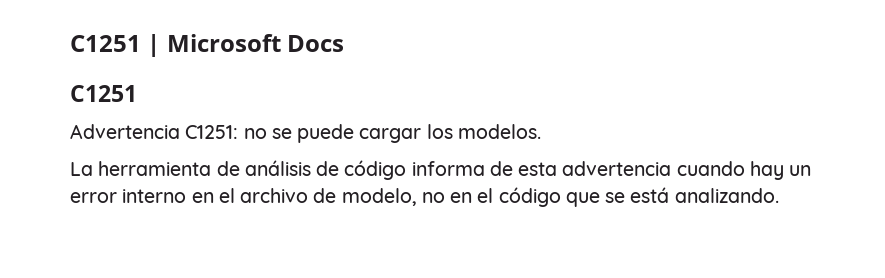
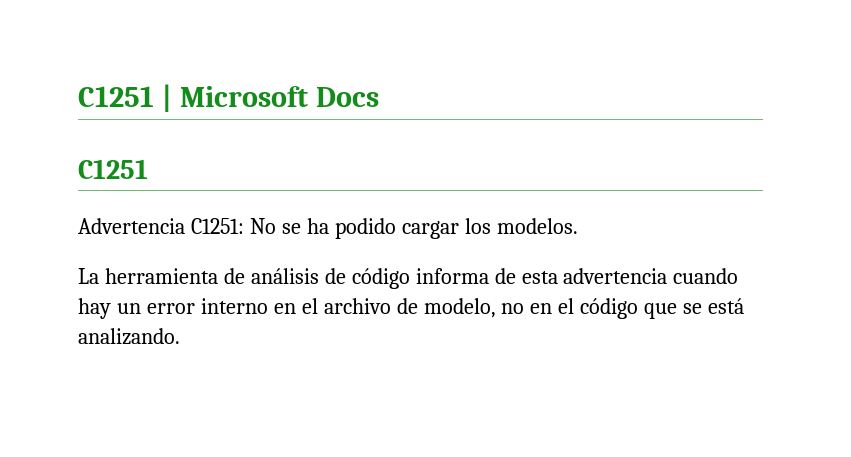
- Advertencia C1251: no se puede cargar los modelos.
+ Advertencia C1251: No se ha podido cargar los modelos.

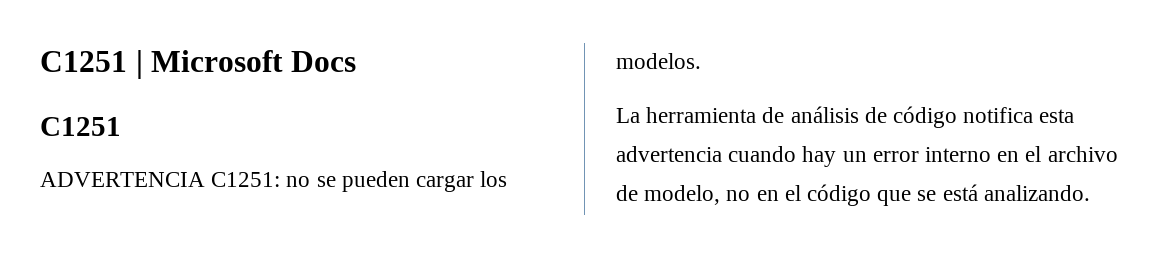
- Advertencia C1251: No se ha podido cargar los modelos.
+ ADVERTENCIA C1251: no se pueden cargar los modelos.
- La herramienta de análisis de código informa de esta advertencia cuando hay un error interno en el archivo de modelo, no en el código que se está analizando.
+ La herramienta de análisis de código notifica esta advertencia cuando hay un error interno en el archivo de modelo, no en el código que se está analizando.

